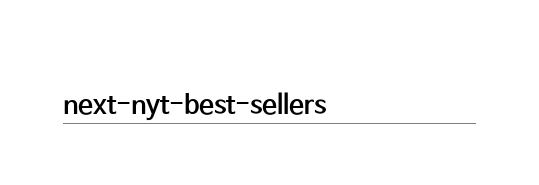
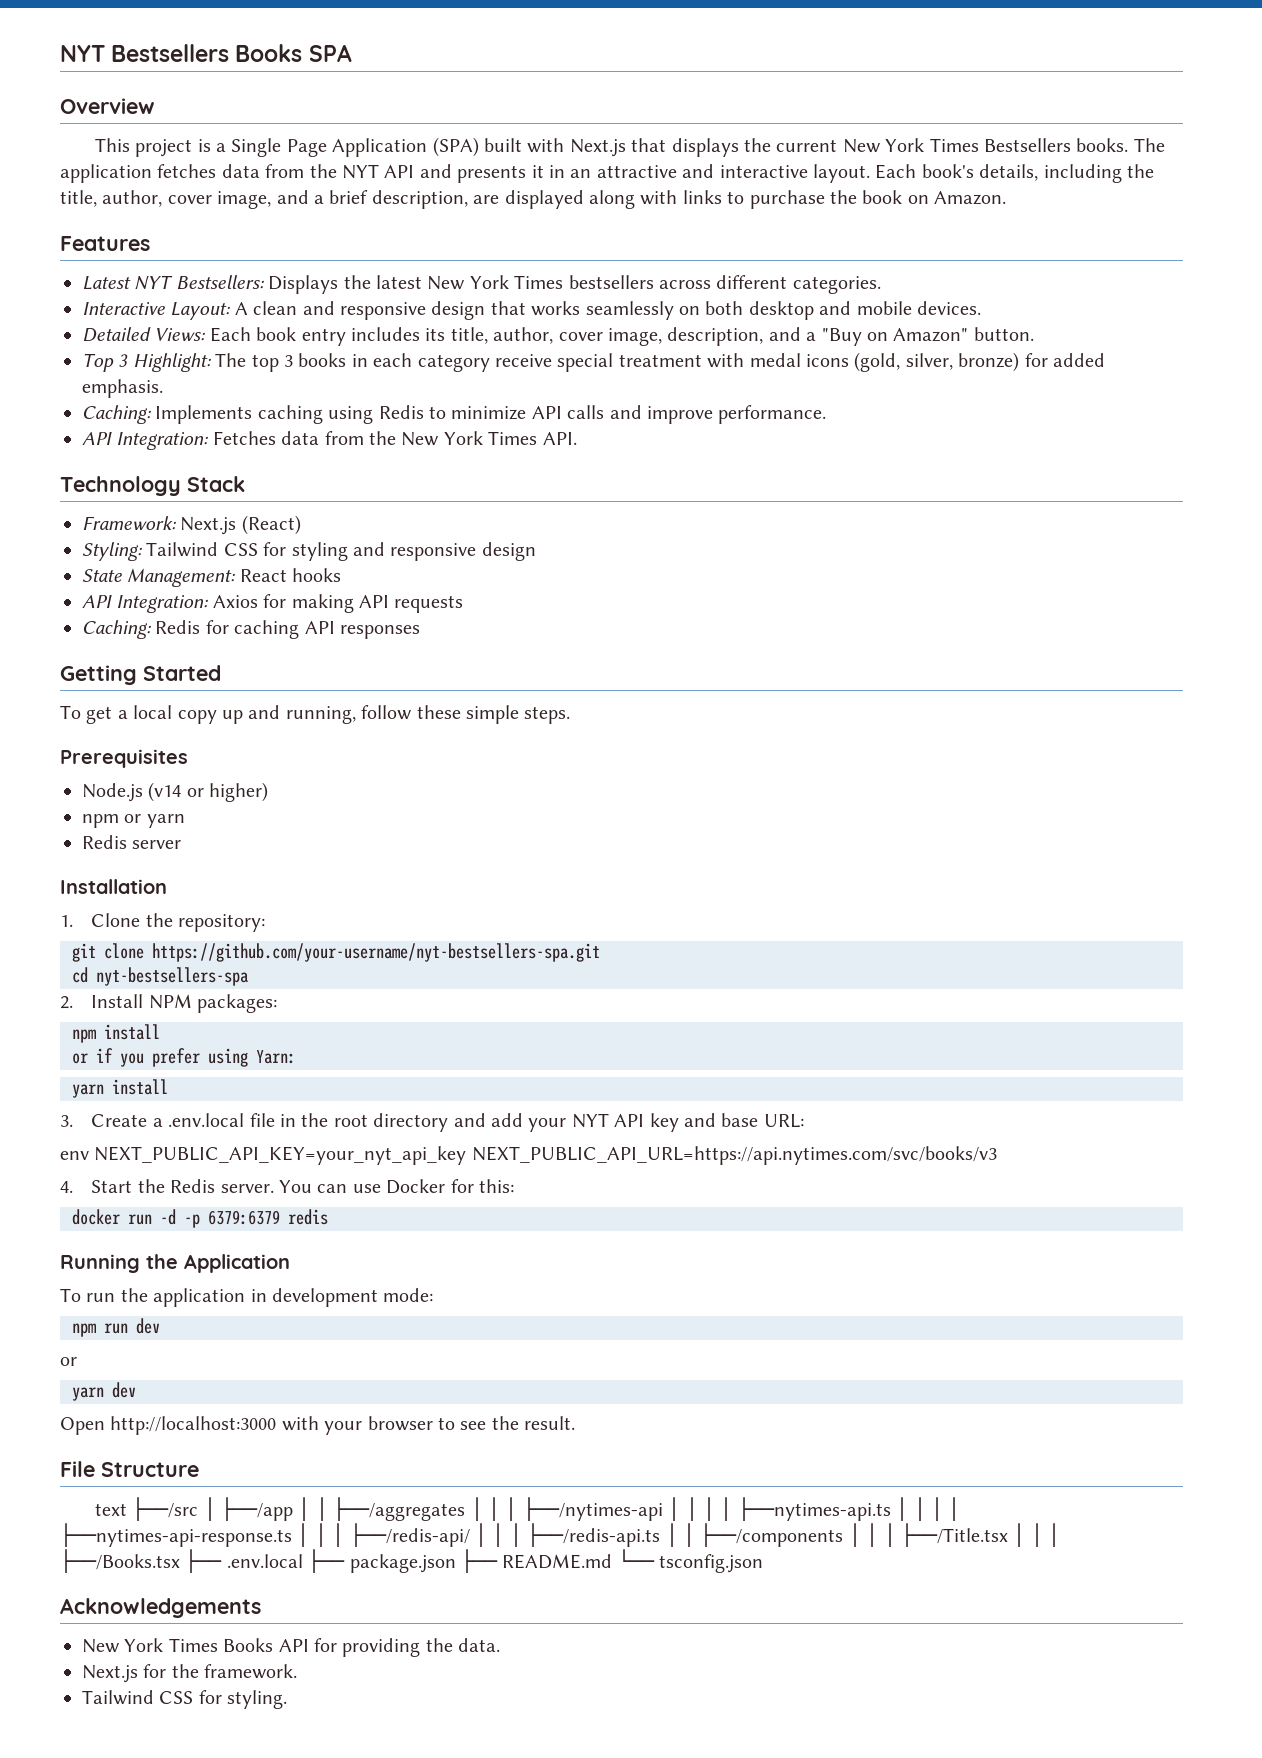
- next-nyt-best-sellers
+ NYT Bestsellers Books SPA
+ Overview
+ This project is a Single Page Application (SPA) built with Next.js that displays the current New York Times Bestsellers books. The application fetches data from the NYT API and presents it in an attractive and interactive layout. Each book's details, including the title, author, cover image, and a brief description, are displayed along with links to purchase the book on Amazon.
+ Features
+ Latest NYT Bestsellers: Displays the latest New York Times bestsellers across different categories.
+ Interactive Layout: A clean and responsive design that works seamlessly on both desktop and mobile devices.
+ Detailed Views: Each book entry includes its title, author, cover image, description, and a "Buy on Amazon" button.
+ Top 3 Highlight: The top 3 books in each category receive special treatment with medal icons (gold, silver, bronze) for added emphasis.
+ Caching: Implements caching using Redis to minimize API calls and improve performance.
+ API Integration: Fetches data from the New York Times API.
+ Technology Stack
+ Framework: Next.js (React)
+ Styling: Tailwind CSS for styling and responsive design
+ State Management: React hooks
+ API Integration: Axios for making API requests
+ Caching: Redis for caching API responses
+ Getting Started
+ To get a local copy up and running, follow these simple steps.
+ Prerequisites
+ Node.js (v14 or higher)
+ npm or yarn
+ Redis server
+ Installation
+ 1. Clone the repository:
+ git clone https://github.com/your-username/nyt-bestsellers-spa.git
+ cd nyt-bestsellers-spa
+ 2. Install NPM packages:
+ npm install
+ or if you prefer using Yarn:
+ yarn install
+ 3. Create a .env.local file in the root directory and add your NYT API key and base URL:
+ env NEXT_PUBLIC_API_KEY=your_nyt_api_key NEXT_PUBLIC_API_URL=https://api.nytimes.com/svc/books/v3
+ 4. Start the Redis server. You can use Docker for this:
+ docker run -d -p 6379:6379 redis
+ Running the Application
+ To run the application in development mode:
+ npm run dev
+ or
+ yarn dev
+ Open http://localhost:3000 with your browser to see the result.
+ File Structure
+ text ├──/src │ ├──/app │ │ ├──/aggregates │ │ │ ├──/nytimes-api │ │ │ │ ├──nytimes-api.ts │ │ │ │ ├──nytimes-api-response.ts │ │ │ ├──/redis-api/ │ │ │ ├──/redis-api.ts │ │ ├──/components │ │ │ ├──/Title.tsx │ │ │ ├──/Books.tsx ├── .env.local ├── package.json ├── README.md └── tsconfig.json
+ Acknowledgements
+ New York Times Books API for providing the data.
+ Next.js for the framework.
+ Tailwind CSS for styling.

